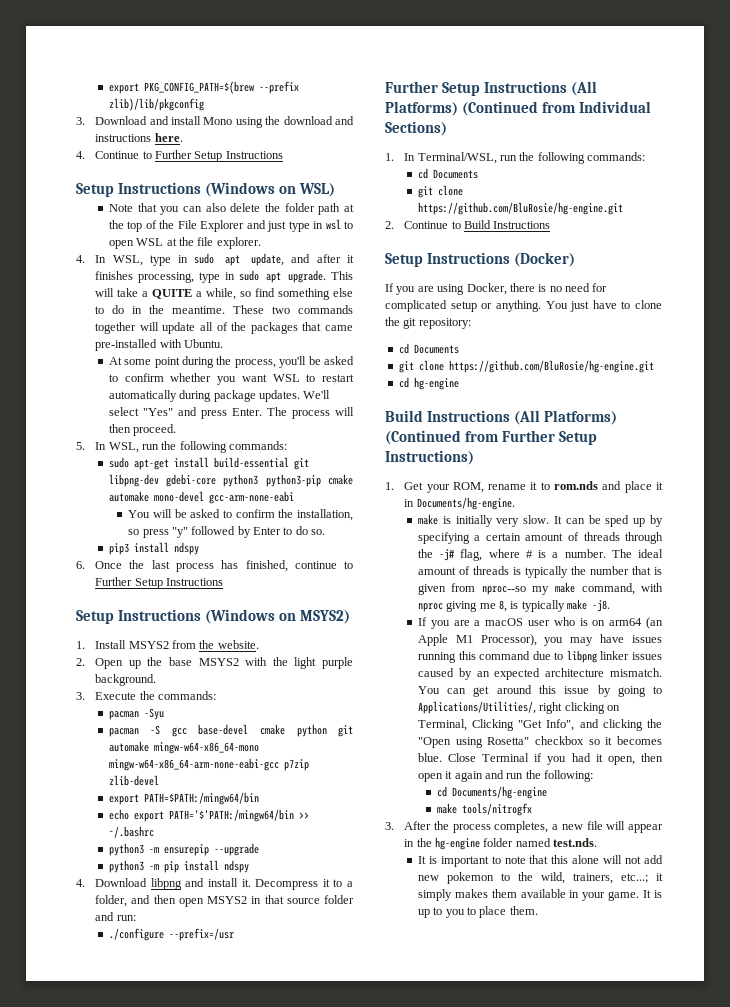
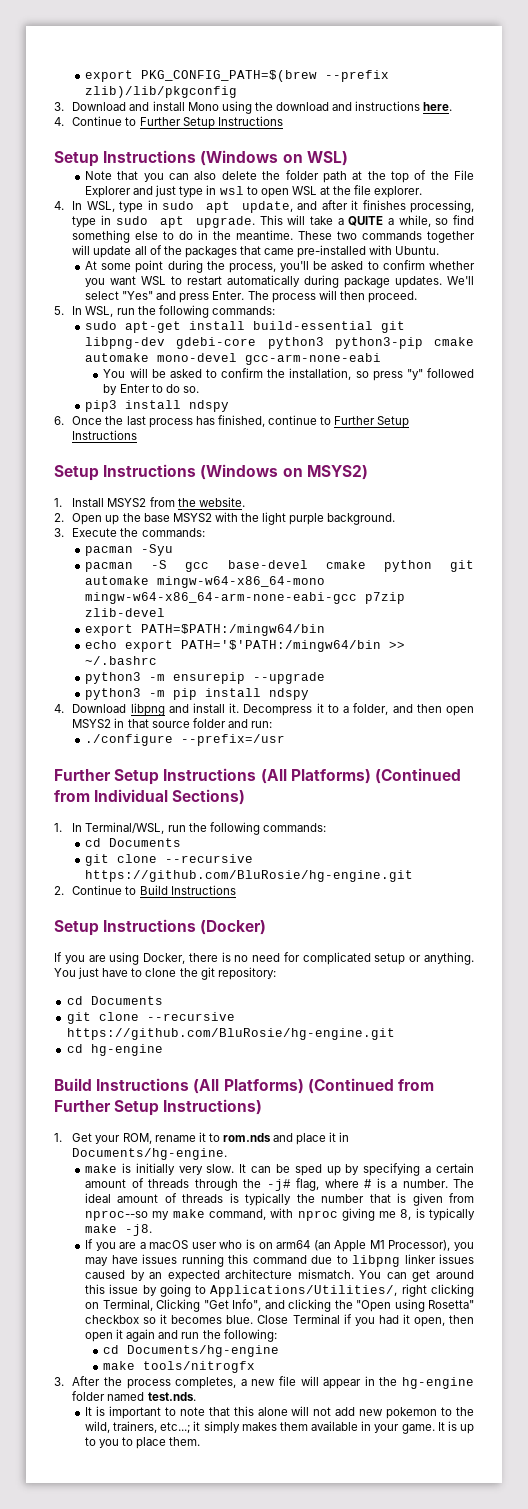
  1. In Terminal/WSL, run the following commands:
  cd Documents
- git clone https://github.com/BluRosie/hg-engine.git
+ git clone --recursive https://github.com/BluRosie/hg-engine.git
  You just have to clone the git repository:
  cd Documents
- git clone https://github.com/BluRosie/hg-engine.git
+ git clone --recursive https://github.com/BluRosie/hg-engine.git

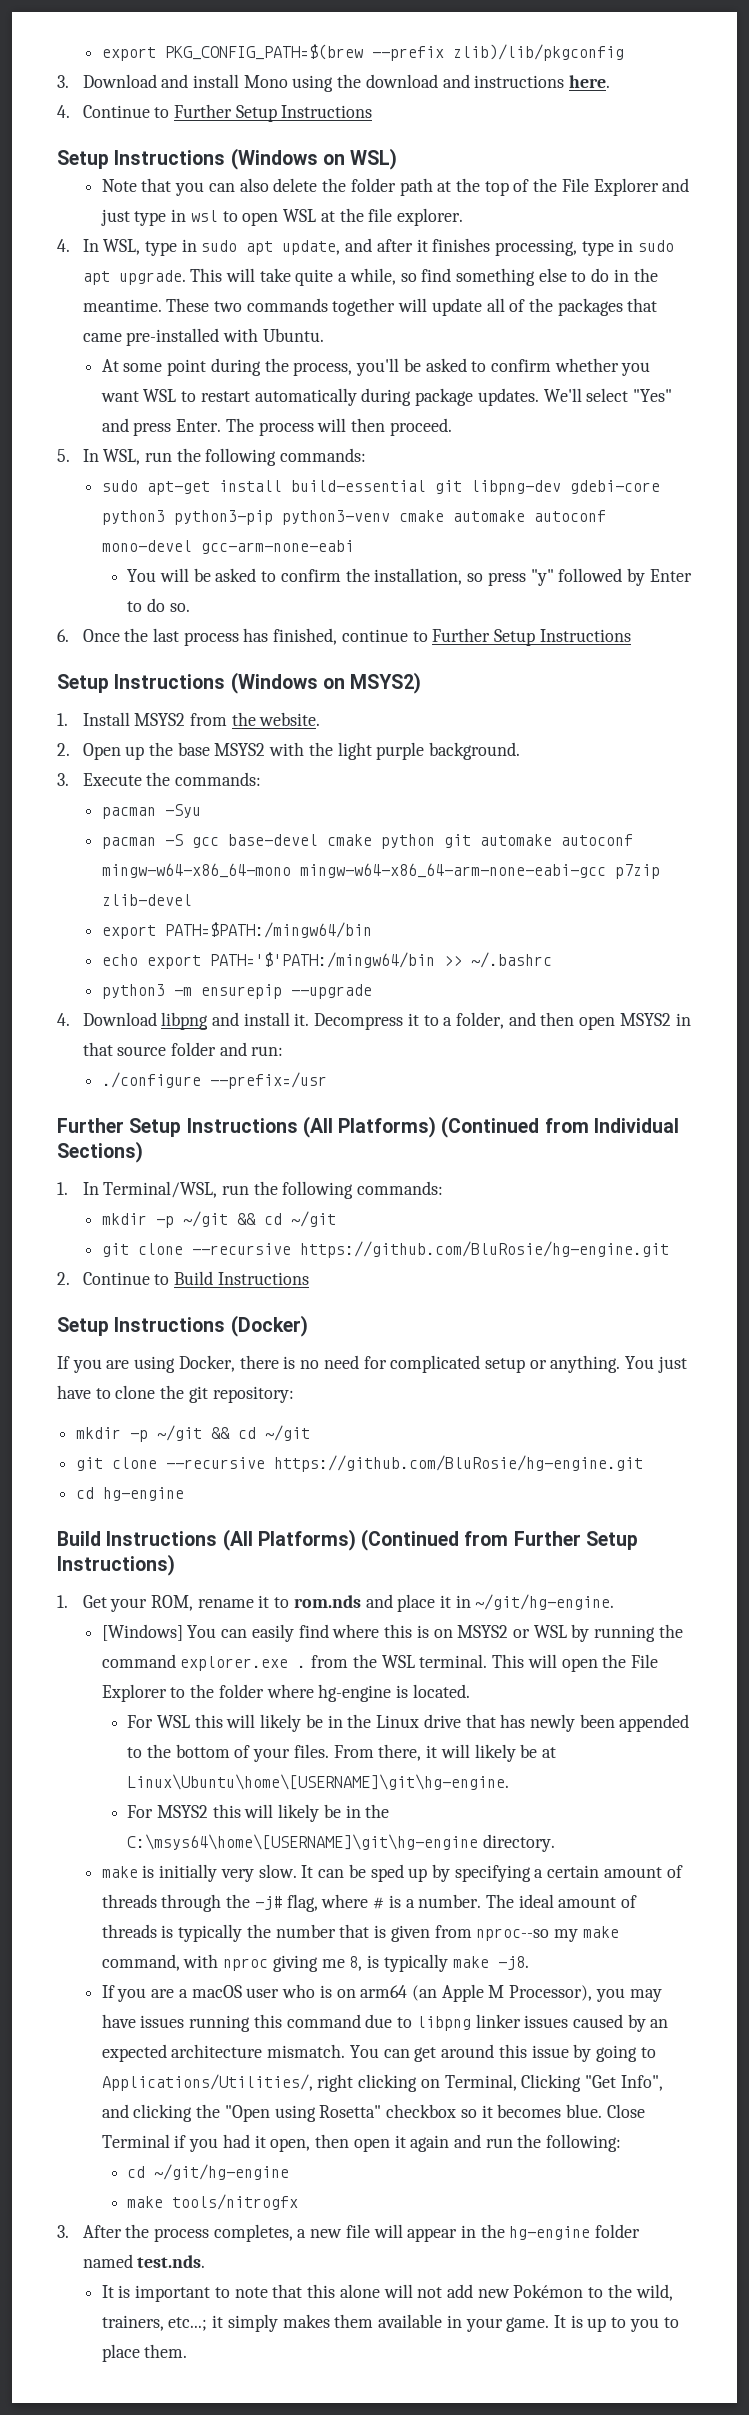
- This will take a QUITE a while, so find something else to do in the meantime.
+ This will take quite a while, so find something else to do in the meantime.
- sudo apt-get install build-essential git libpng-dev gdebi-core python3 python3-pip cmake automake mono-devel gcc-arm-none-eabi
+ sudo apt-get install build-essential git libpng-dev gdebi-core python3 python3-pip python3-venv cmake automake autoconf mono-devel gcc-arm-none-eabi
- pip3 install ndspy
- pacman -S gcc base-devel cmake python git automake mingw-w64-x86_64-mono mingw-w64-x86_64-arm-none-eabi-gcc p7zip zlib-devel
+ pacman -S gcc base-devel cmake python git automake autoconf mingw-w64-x86_64-mono mingw-w64-x86_64-arm-none-eabi-gcc p7zip zlib-devel
- python3 -m pip install ndspy
  1. In Terminal/WSL, run the following commands:
- cd Documents
+ mkdir -p ~/git && cd ~/git
  You just have to clone the git repository:
- cd Documents
+ mkdir -p ~/git && cd ~/git
- 1. Get your ROM, rename it to rom.nds and place it in Documents/hg-engine.
+ 1. Get your ROM, rename it to rom.nds and place it in ~/git/hg-engine.
+ [Windows] You can easily find where this is on MSYS2 or WSL by running the command explorer.exe . from the WSL terminal. This will open the File Explorer to the folder where hg-engine is located.
+ For WSL this will likely be in the Linux drive that has newly been appended to the bottom of your files. From there, it will likely be at Linux\Ubuntu\home\[USERNAME]\git\hg-engine.
+ For MSYS2 this will likely be in the C:\msys64\home\[USERNAME]\git\hg-engine directory.
- If you are a macOS user who is on arm64 (an Apple M1 Processor), you may have issues running this command due to libpng linker issues caused by an expected architecture mismatch.
+ If you are a macOS user who is on arm64 (an Apple M Processor), you may have issues running this command due to libpng linker issues caused by an expected architecture mismatch.
- cd Documents/hg-engine
+ cd ~/git/hg-engine
- It is important to note that this alone will not add new pokemon to the wild, trainers, etc...; it simply makes them available in your game.
+ It is important to note that this alone will not add new Pokémon to the wild, trainers, etc...; it simply makes them available in your game.

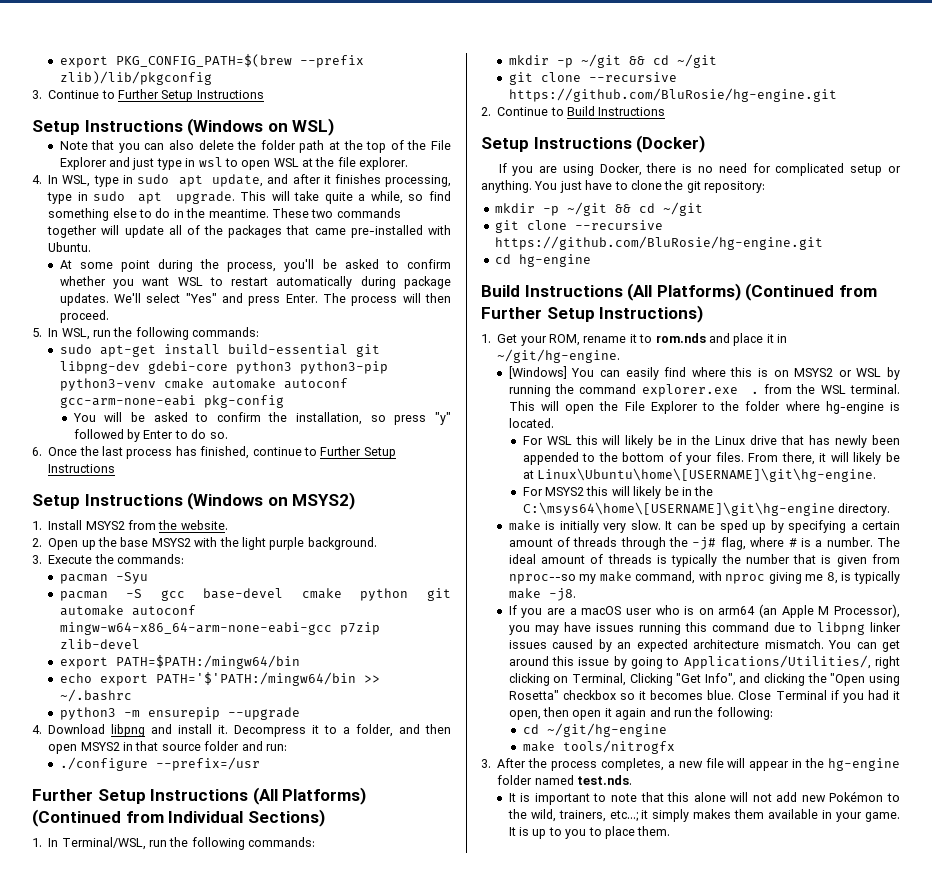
- 3. Download and install Mono using the download and instructions here.
- 4. Continue to Further Setup Instructions
+ 3. Continue to Further Setup Instructions
- sudo apt-get install build-essential git libpng-dev gdebi-core python3 python3-pip python3-venv cmake automake autoconf mono-devel gcc-arm-none-eabi
+ sudo apt-get install build-essential git libpng-dev gdebi-core python3 python3-pip python3-venv cmake automake autoconf gcc-arm-none-eabi pkg-config
- pacman -S gcc base-devel cmake python git automake autoconf mingw-w64-x86_64-mono mingw-w64-x86_64-arm-none-eabi-gcc p7zip zlib-devel
+ pacman -S gcc base-devel cmake python git automake autoconf mingw-w64-x86_64-arm-none-eabi-gcc p7zip zlib-devel

